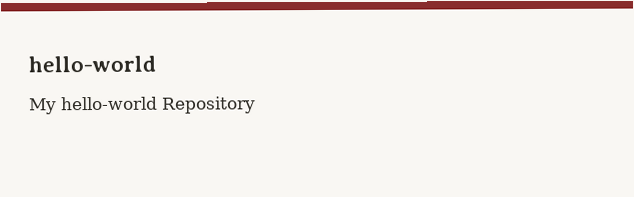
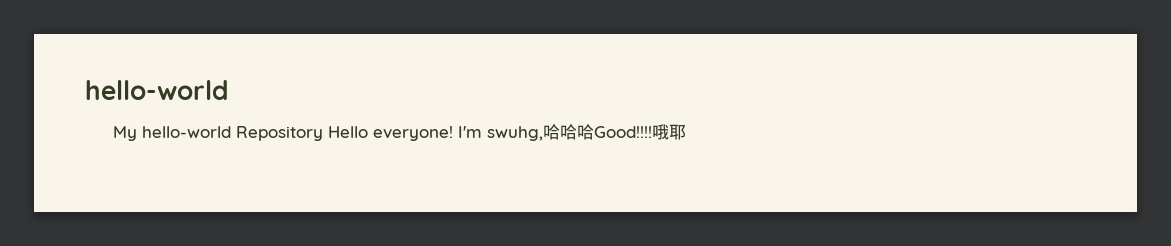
- My hello-world Repository
+ My hello-world Repository Hello everyone! I'm swuhg,哈哈哈Good!!!!哦耶

